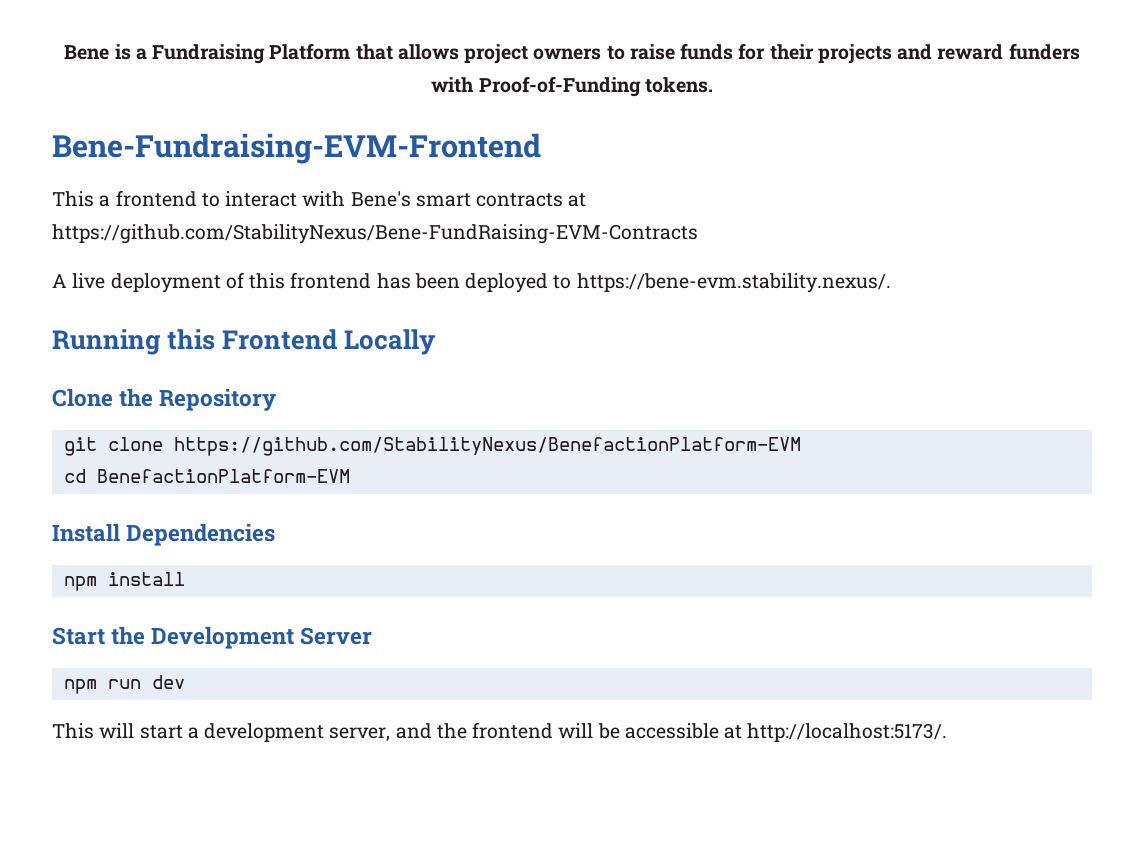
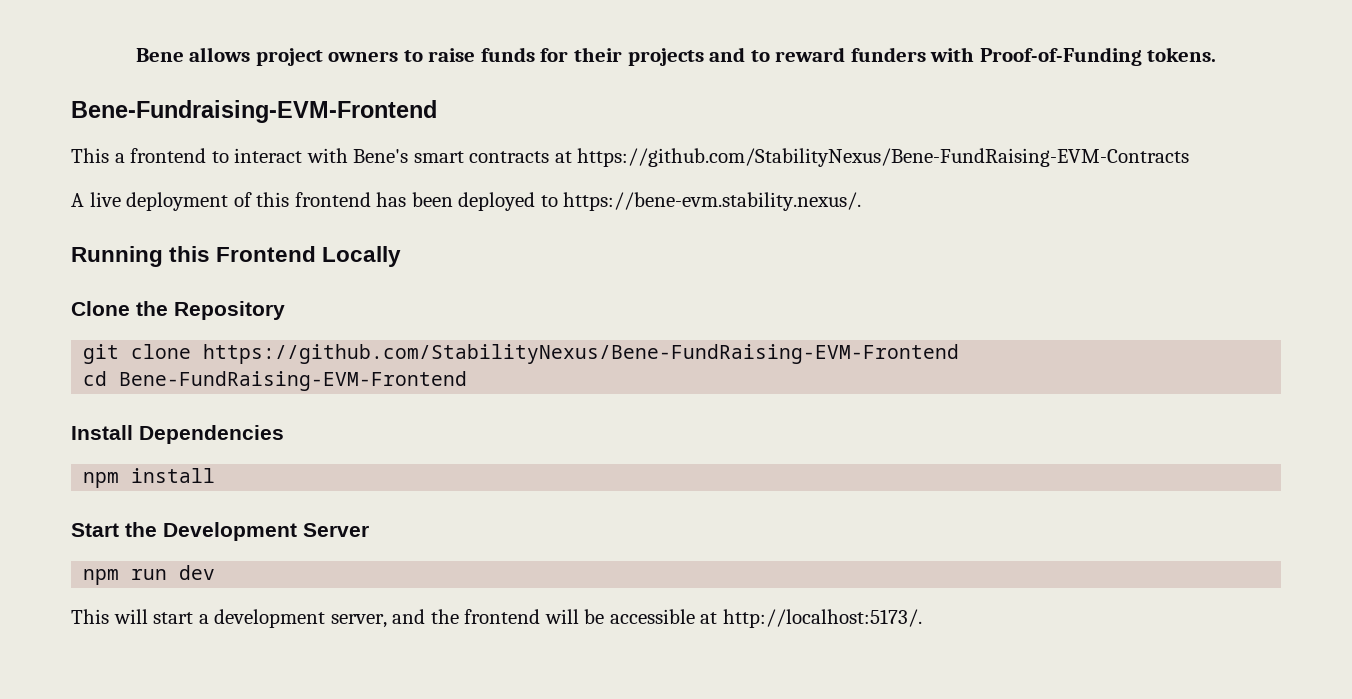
- Bene is a Fundraising Platform that allows project owners to raise funds for their projects and reward funders with Proof-of-Funding tokens.
+ Bene allows project owners to raise funds for their projects and to reward funders with Proof-of-Funding tokens.
- git clone https://github.com/StabilityNexus/BenefactionPlatform-EVM
+ git clone https://github.com/StabilityNexus/Bene-FundRaising-EVM-Frontend
- cd BenefactionPlatform-EVM
+ cd Bene-FundRaising-EVM-Frontend

